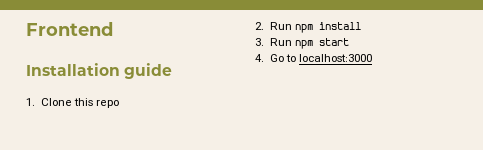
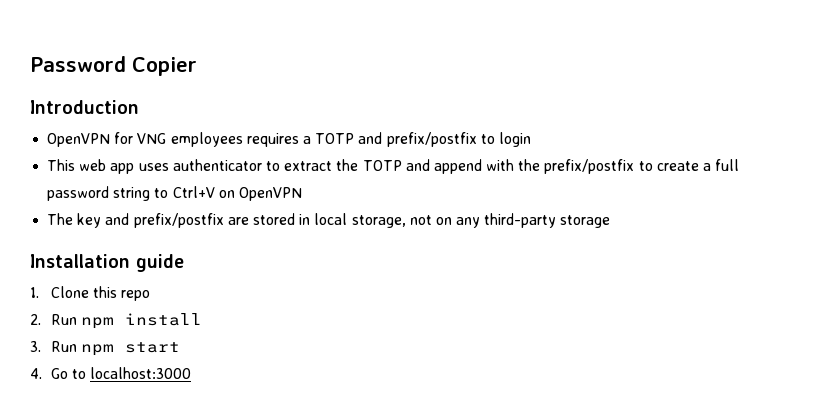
- Frontend
+ Password Copier
+ Introduction
+ OpenVPN for VNG employees requires a TOTP and prefix/postfix to login
+ This web app uses authenticator to extract the TOTP and append with the prefix/postfix to create a full password string to Ctrl+V on OpenVPN
+ The key and prefix/postfix are stored in local storage, not on any third-party storage

